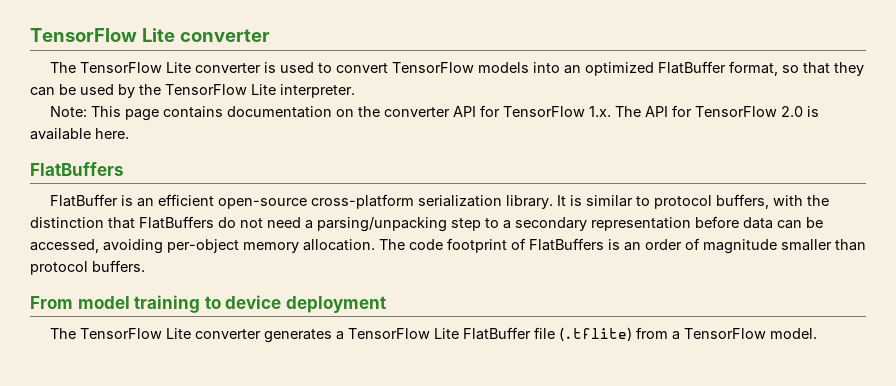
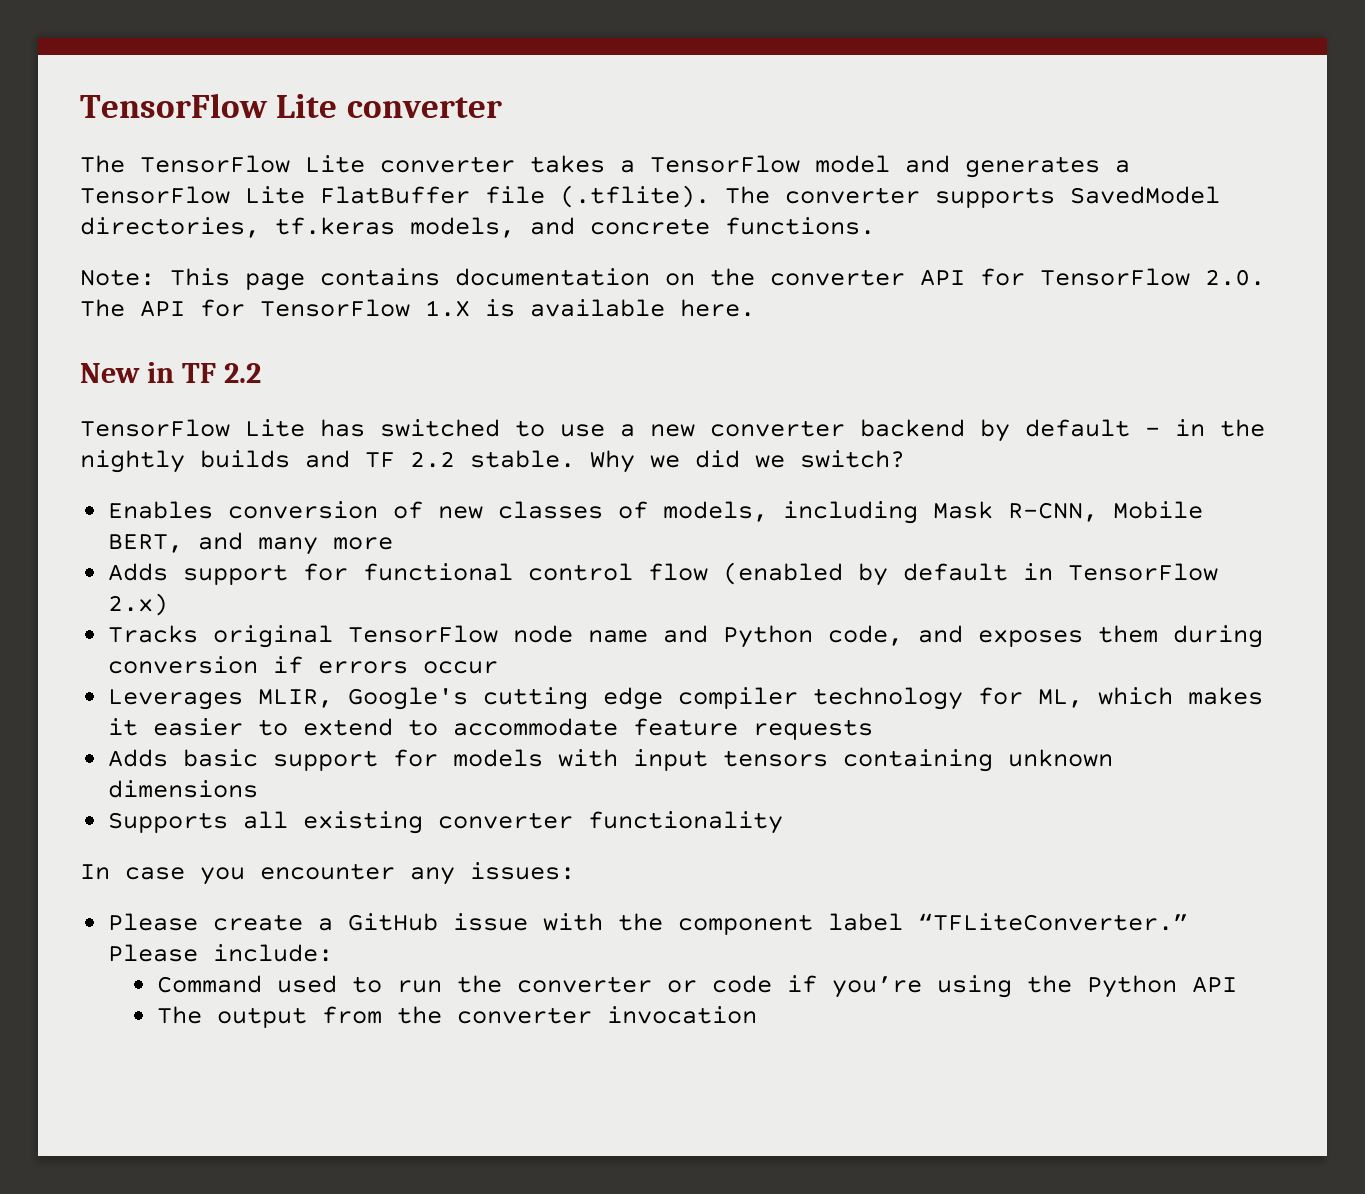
- The TensorFlow Lite converter is used to convert TensorFlow models into an optimized FlatBuffer format, so that they can be used by the TensorFlow Lite interpreter.
+ The TensorFlow Lite converter takes a TensorFlow model and generates a TensorFlow Lite FlatBuffer file (.tflite). The converter supports SavedModel directories, tf.keras models, and concrete functions.
- Note: This page contains documentation on the converter API for TensorFlow 1.x. The API for TensorFlow 2.0 is available here.
- FlatBuffers
- FlatBuffer is an efficient open-source cross-platform serialization library. It is similar to protocol buffers, with the distinction that FlatBuffers do not need a parsing/unpacking step to a secondary representation before data can be accessed, avoiding per-object memory allocation. The code footprint of FlatBuffers is an order of magnitude smaller than protocol buffers.
- From model training to device deployment
- The TensorFlow Lite converter generates a TensorFlow Lite FlatBuffer file (.tflite) from a TensorFlow model.
+ Note: This page contains documentation on the converter API for TensorFlow 2.0. The API for TensorFlow 1.X is available here.
+ New in TF 2.2
+ TensorFlow Lite has switched to use a new converter backend by default - in the nightly builds and TF 2.2 stable. Why we did we switch?
+ Enables conversion of new classes of models, including Mask R-CNN, Mobile BERT, and many more
+ Adds support for functional control flow (enabled by default in TensorFlow 2.x)
+ Tracks original TensorFlow node name and Python code, and exposes them during conversion if errors occur
+ Leverages MLIR, Google's cutting edge compiler technology for ML, which makes it easier to extend to accommodate feature requests
+ Adds basic support for models with input tensors containing unknown dimensions
+ Supports all existing converter functionality
+ In case you encounter any issues:
+ Please create a GitHub issue with the component label “TFLiteConverter.” Please include:
+ Command used to run the converter or code if you’re using the Python API
+ The output from the converter invocation

